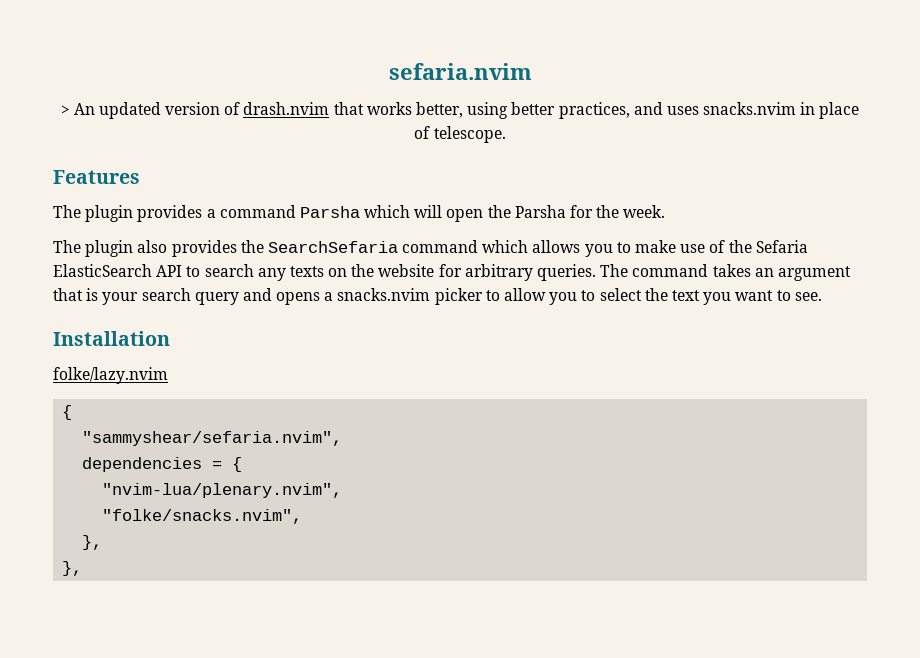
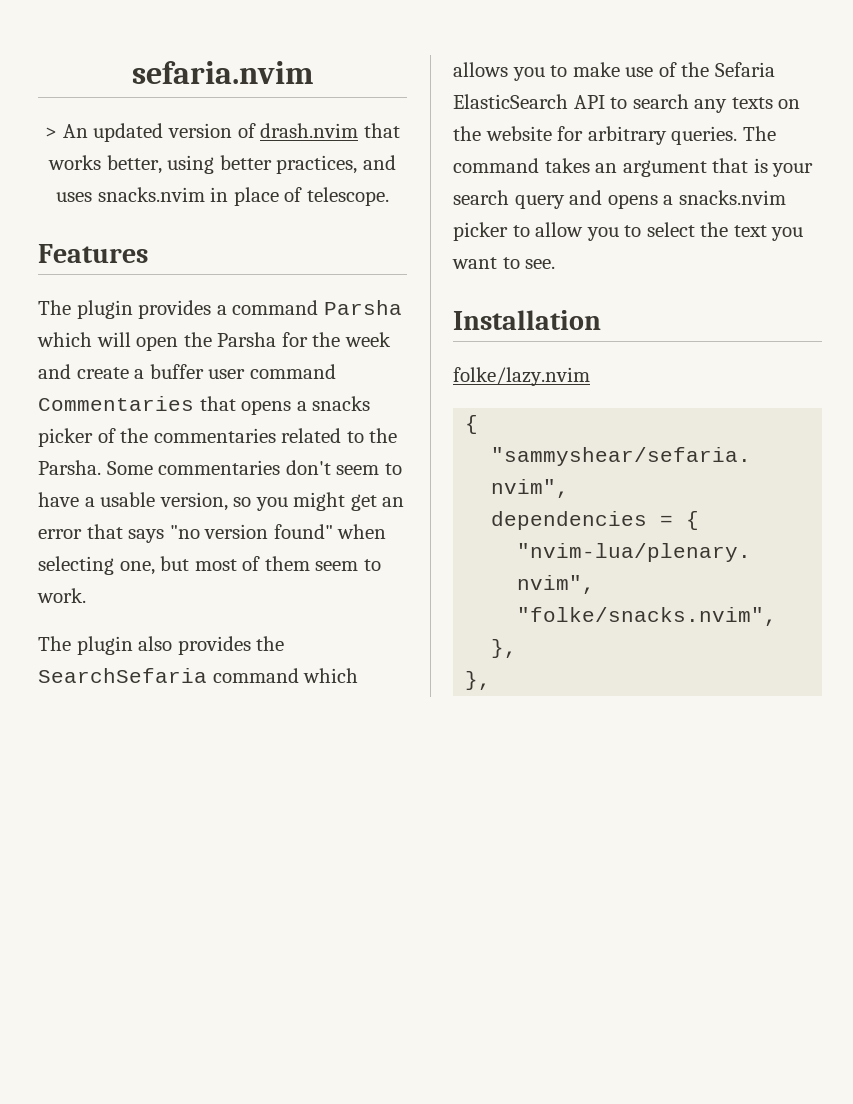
- The plugin provides a command Parsha which will open the Parsha for the week.
+ The plugin provides a command Parsha which will open the Parsha for the week and create a buffer user command Commentaries that opens a snacks picker of the commentaries related to the Parsha. Some commentaries don't seem to have a usable version, so you might get an error that says "no version found" when selecting one, but most of them seem to work.

